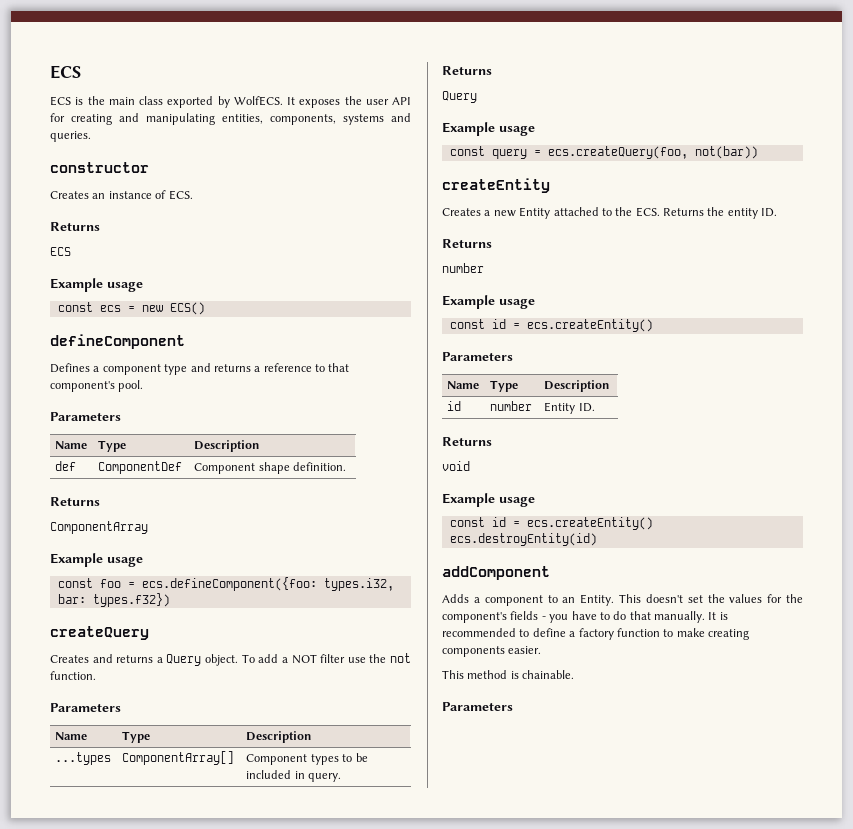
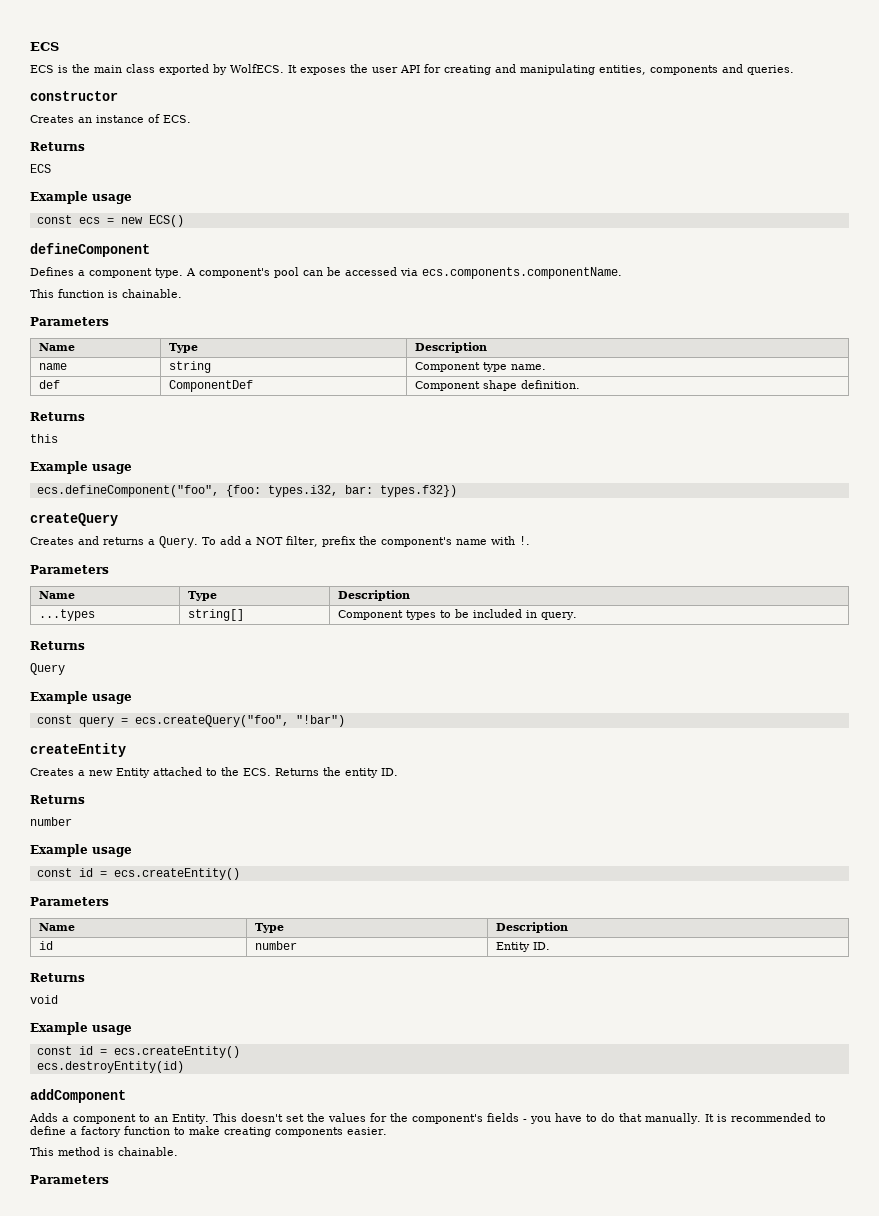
- It exposes the user API for creating and manipulating entities, components, systems and queries.
+ It exposes the user API for creating and manipulating entities, components and queries.
- Defines a component type and returns a reference to that component's pool.
+ Defines a component type. A component's pool can be accessed via ecs.components.componentName.
+ This function is chainable.
  Parameters
  Name | Type | Description
+ name | string | Component type name.
- ComponentArray
+ this
  Example usage
- const foo = ecs.defineComponent({foo: types.i32, bar: types.f32})
+ ecs.defineComponent("foo", {foo: types.i32, bar: types.f32})
- Creates and returns a Query object.
+ Creates and returns a Query.
- To add a NOT filter use the not function.
+ To add a NOT filter, prefix the component's name with !.
- ...types | ComponentArray[] | Component types to be included in query.
+ ...types | string[] | Component types to be included in query.
- const query = ecs.createQuery(foo, not(bar))
+ const query = ecs.createQuery("foo", "!bar")

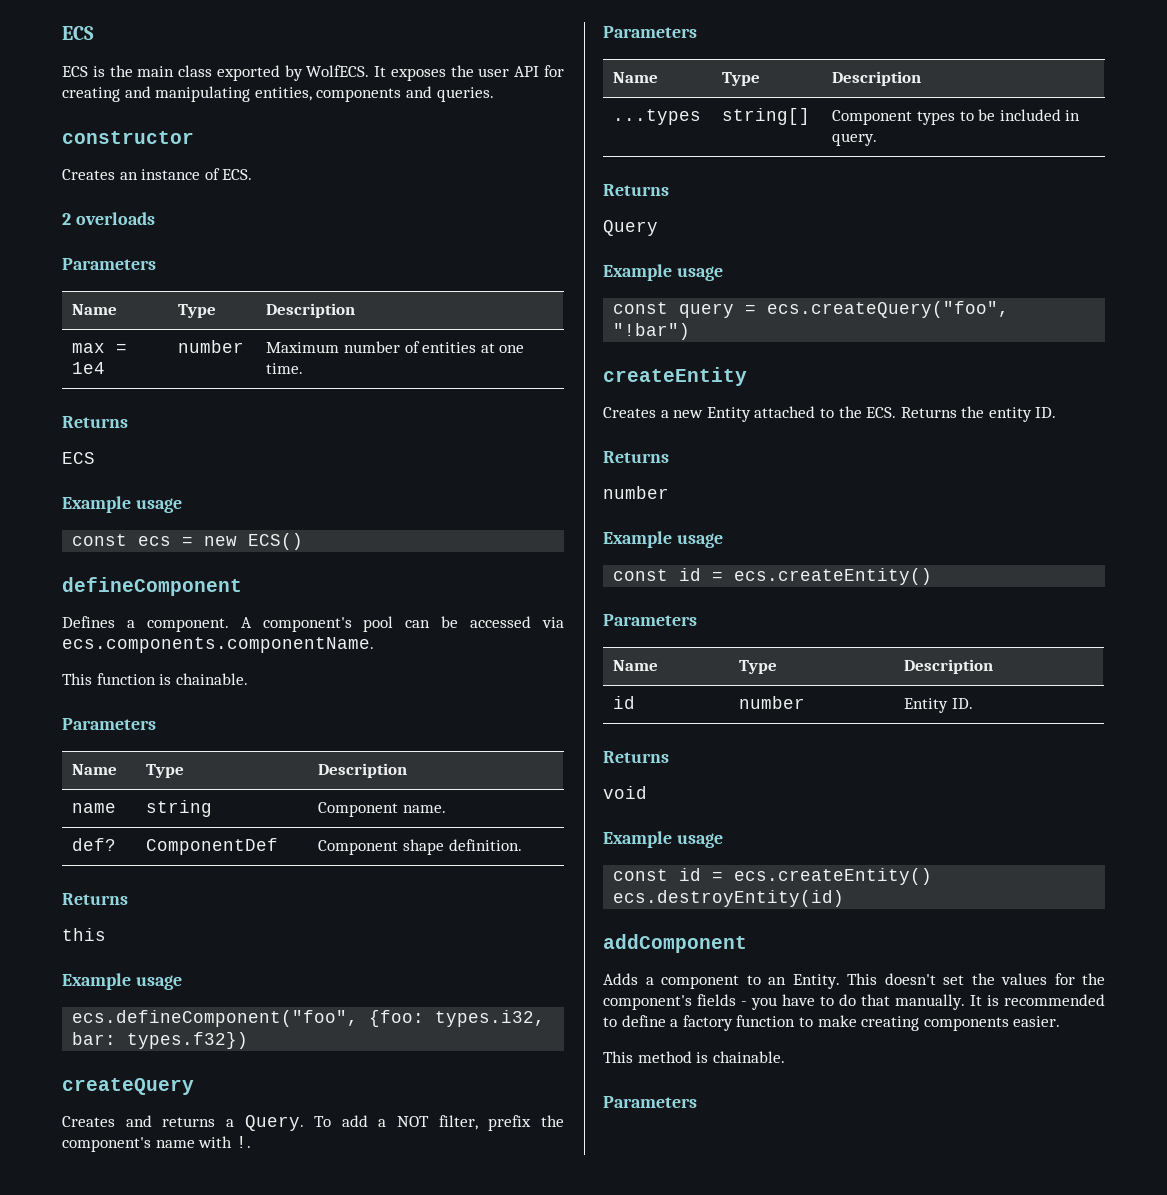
+ 2 overloads
+ Parameters
+ Name | Type | Description
+ max = 1e4 | number | Maximum number of entities at one time.
- Defines a component type.
+ Defines a component.
- name | string | Component type name.
+ name | string | Component name.
- def | ComponentDef | Component shape definition.
+ def? | ComponentDef | Component shape definition.

